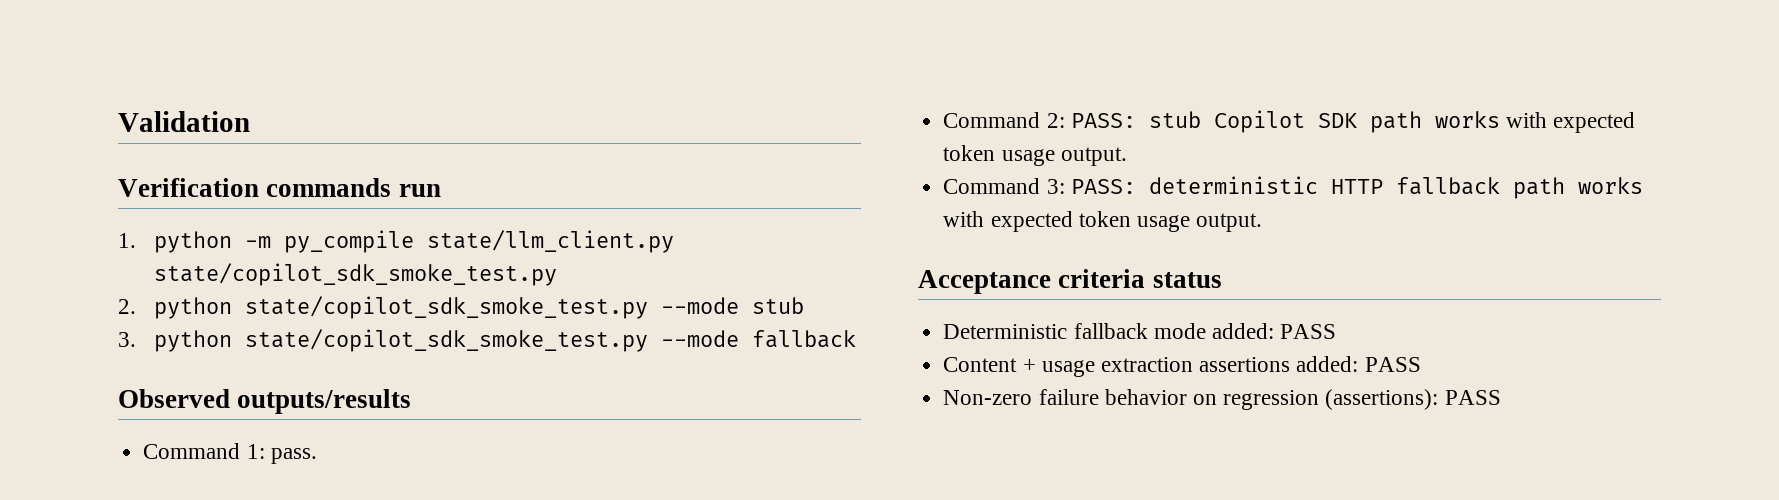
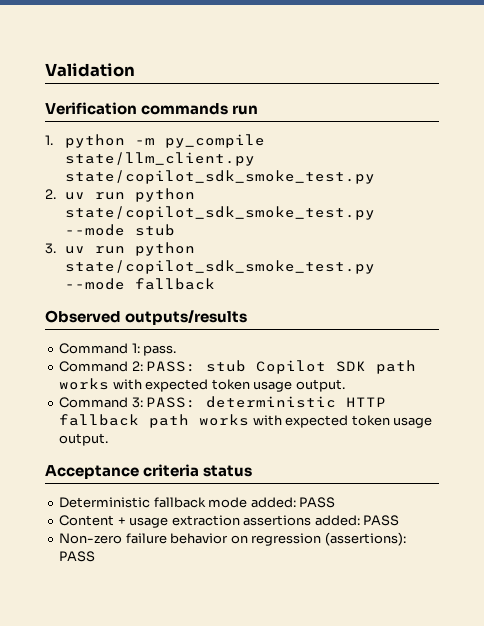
- 2. python state/copilot_sdk_smoke_test.py --mode stub
+ 2. uv run python state/copilot_sdk_smoke_test.py --mode stub
- 3. python state/copilot_sdk_smoke_test.py --mode fallback
+ 3. uv run python state/copilot_sdk_smoke_test.py --mode fallback

